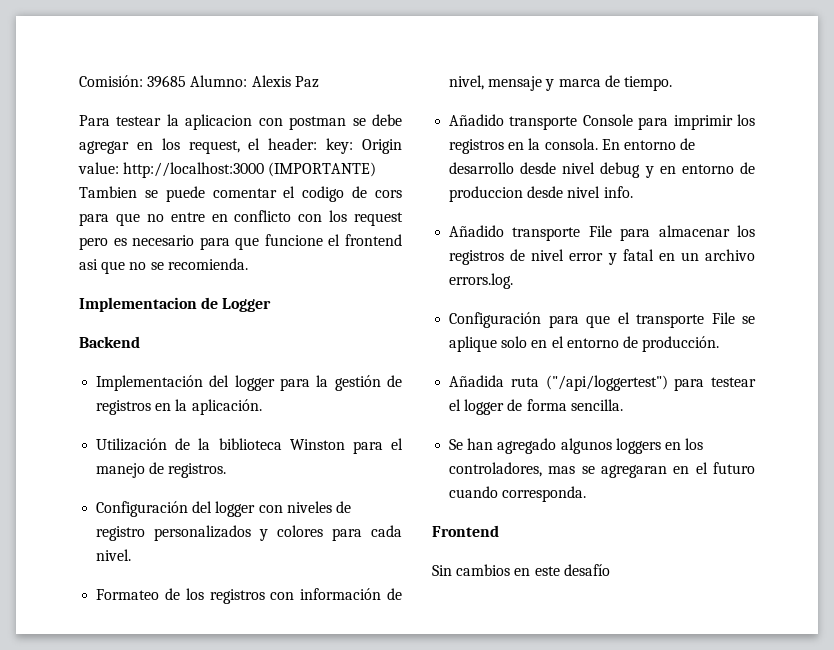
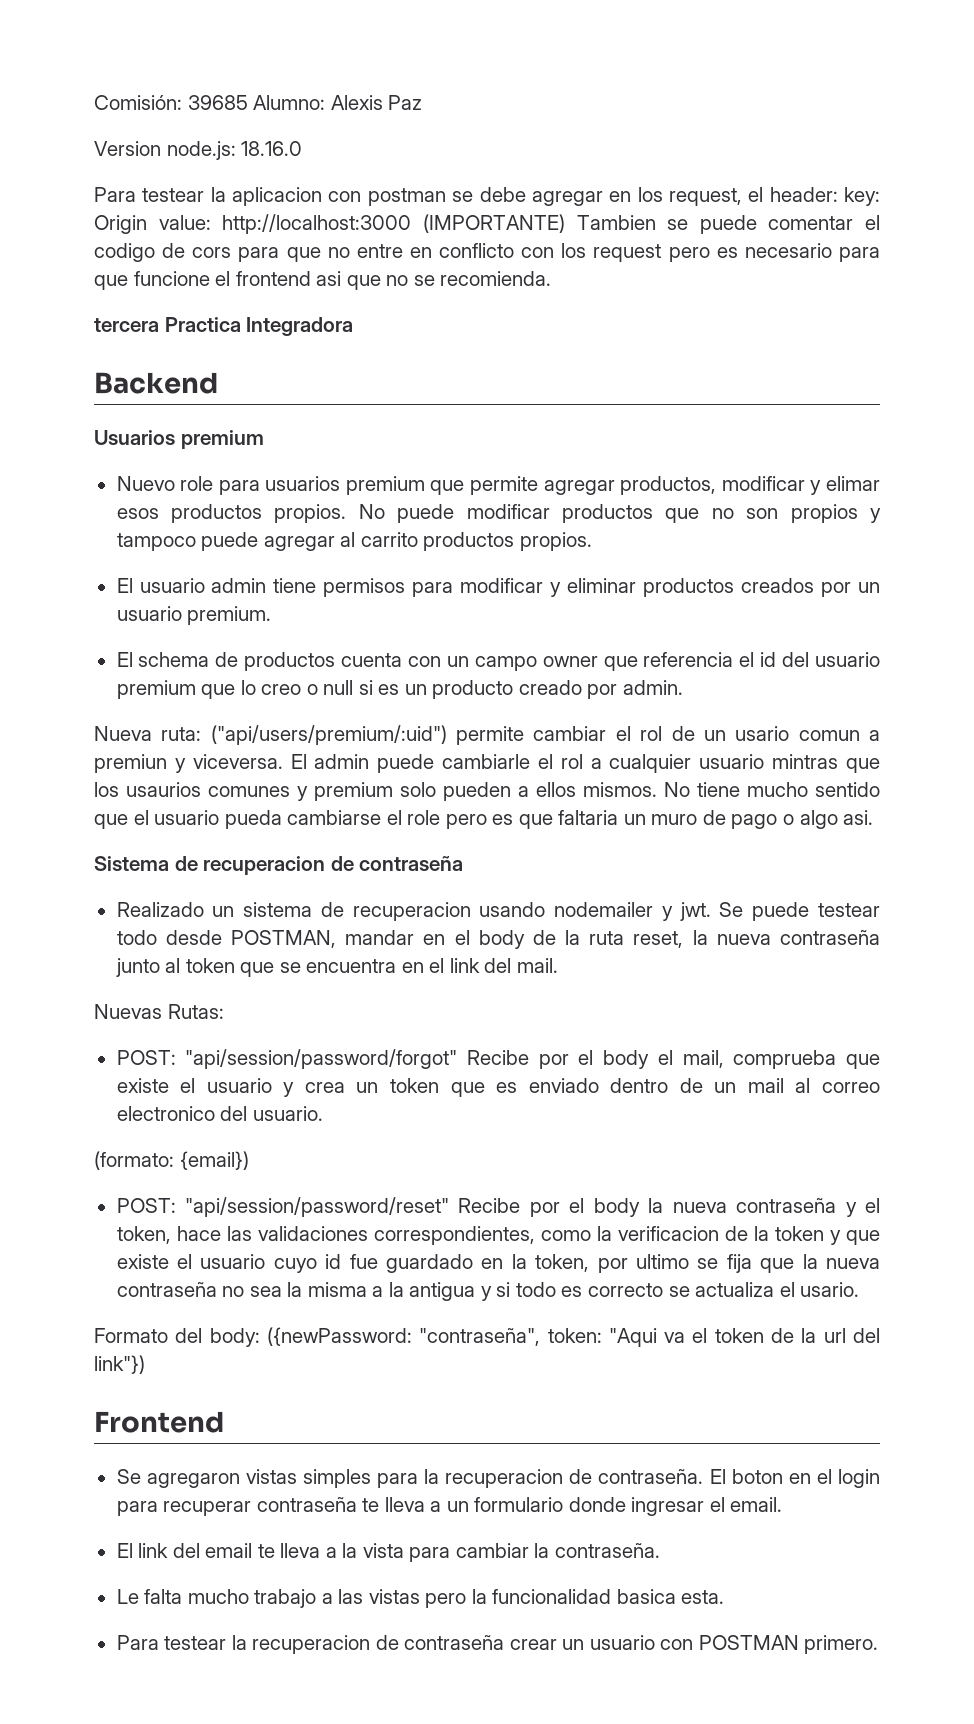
+ Version node.js: 18.16.0
- Implementacion de Logger
+ tercera Practica Integradora
  Backend
- Implementación del logger para la gestión de registros en la aplicación.
- Utilización de la biblioteca Winston para el manejo de registros.
- Configuración del logger con niveles de registro personalizados y colores para cada nivel.
- Formateo de los registros con información de nivel, mensaje y marca de tiempo.
- Añadido transporte Console para imprimir los registros en la consola. En entorno de desarrollo desde nivel debug y en entorno de produccion desde nivel info.
- Añadido transporte File para almacenar los registros de nivel error y fatal en un archivo errors.log.
- Configuración para que el transporte File se aplique solo en el entorno de producción.
- Añadida ruta ("/api/loggertest") para testear el logger de forma sencilla.
- Se han agregado algunos loggers en los controladores, mas se agregaran en el futuro cuando corresponda.
+ Usuarios premium
+ Nuevo role para usuarios premium que permite agregar productos, modificar y elimar esos productos propios. No puede modificar productos que no son propios y tampoco puede agregar al carrito productos propios.
+ El usuario admin tiene permisos para modificar y eliminar productos creados por un usuario premium.
+ El schema de productos cuenta con un campo owner que referencia el id del usuario premium que lo creo o null si es un producto creado por admin.
+ Nueva ruta: ("api/users/premium/:uid") permite cambiar el rol de un usario comun a premiun y viceversa. El admin puede cambiarle el rol a cualquier usuario mintras que los usaurios comunes y premium solo pueden a ellos mismos. No tiene mucho sentido que el usuario pueda cambiarse el role pero es que faltaria un muro de pago o algo asi.
+ Sistema de recuperacion de contraseña
+ Realizado un sistema de recuperacion usando nodemailer y jwt. Se puede testear todo desde POSTMAN, mandar en el body de la ruta reset, la nueva contraseña junto al token que se encuentra en el link del mail.
+ Nuevas Rutas:
+ POST: "api/session/password/forgot" Recibe por el body el mail, comprueba que existe el usuario y crea un token que es enviado dentro de un mail al correo electronico del usuario.
+ (formato: {email})
+ POST: "api/session/password/reset" Recibe por el body la nueva contraseña y el token, hace las validaciones correspondientes, como la verificacion de la token y que existe el usuario cuyo id fue guardado en la token, por ultimo se fija que la nueva contraseña no sea la misma a la antigua y si todo es correcto se actualiza el usario.
+ Formato del body: ({newPassword: "contraseña", token: "Aqui va el token de la url del link"})
  Frontend
- Sin cambios en este desafío
+ Se agregaron vistas simples para la recuperacion de contraseña. El boton en el login para recuperar contraseña te lleva a un formulario donde ingresar el email.
+ El link del email te lleva a la vista para cambiar la contraseña.
+ Le falta mucho trabajo a las vistas pero la funcionalidad basica esta.
+ Para testear la recuperacion de contraseña crear un usuario con POSTMAN primero.

